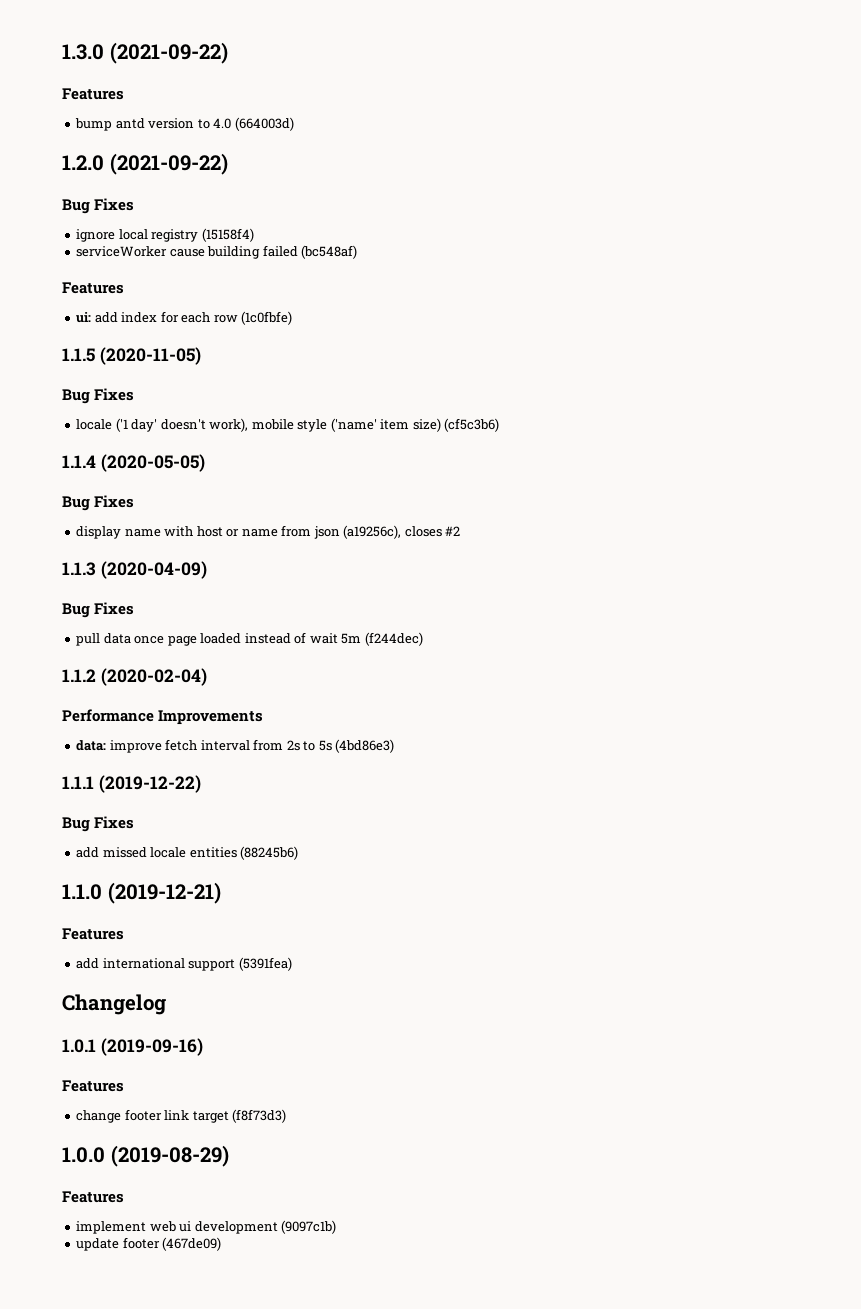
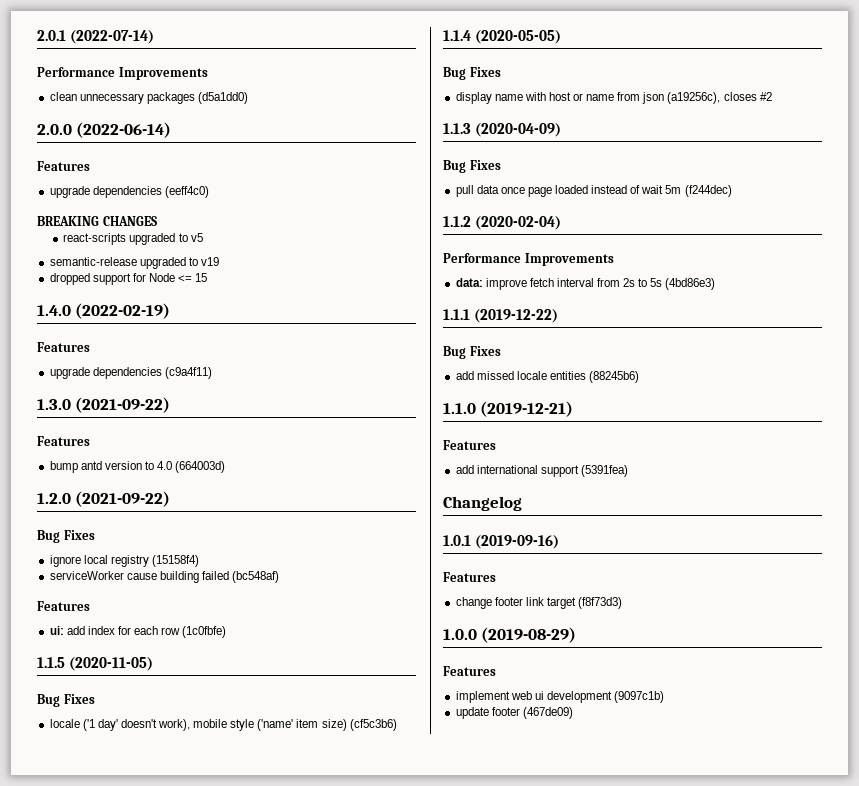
+ 2.0.1 (2022-07-14)
+ Performance Improvements
+ clean unnecessary packages (d5a1dd0)
+ 2.0.0 (2022-06-14)
+ Features
+ upgrade dependencies (eeff4c0)
+ BREAKING CHANGES
+ react-scripts upgraded to v5
+ semantic-release upgraded to v19
+ dropped support for Node <= 15
+ 1.4.0 (2022-02-19)
+ Features
+ upgrade dependencies (c9a4f11)

